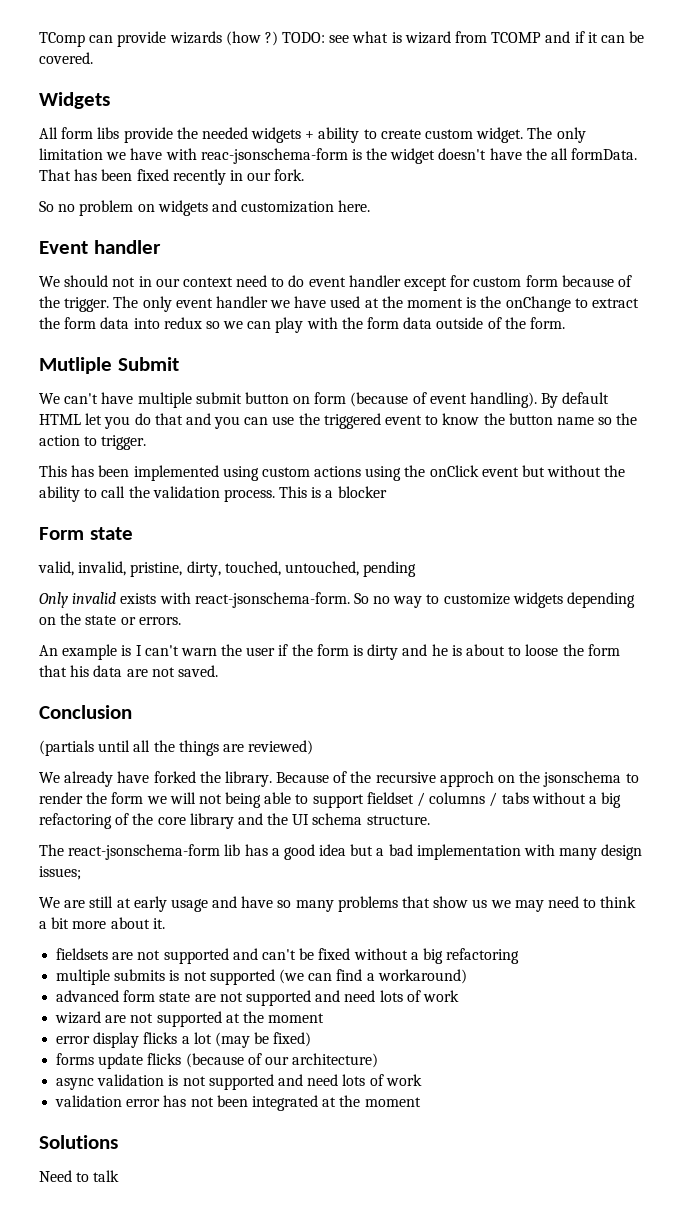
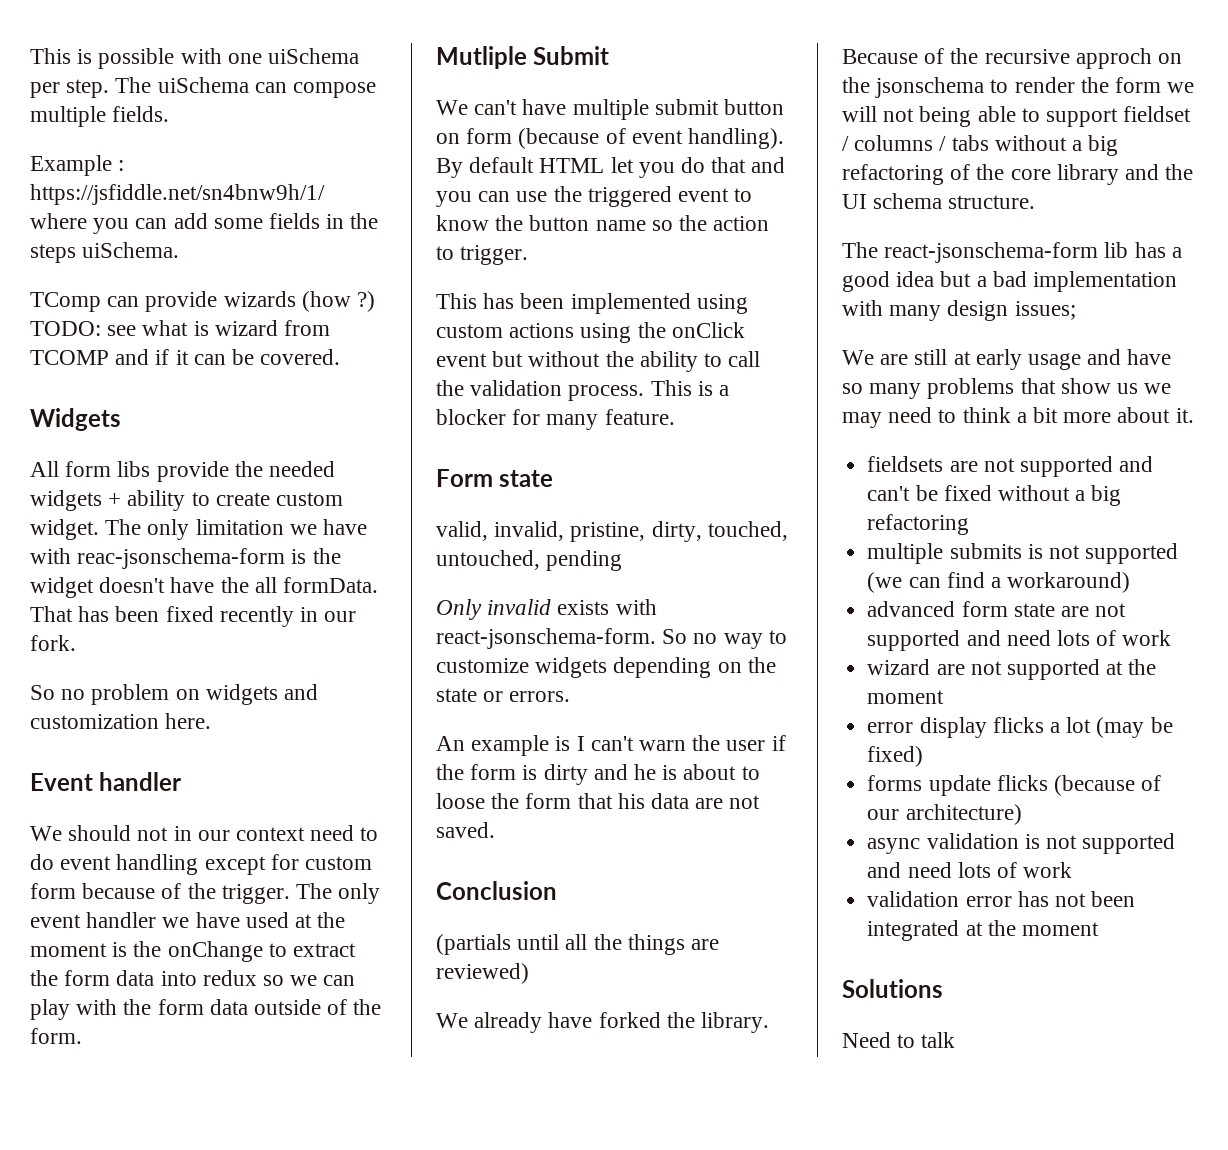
+ This is possible with one uiSchema per step. The uiSchema can compose multiple fields.
+ Example : https://jsfiddle.net/sn4bnw9h/1/ where you can add some fields in the steps uiSchema.
- We should not in our context need to do event handler except for custom form because of the trigger.
+ We should not in our context need to do event handling except for custom form because of the trigger.
- This is a blocker
+ This is a blocker for many feature.

